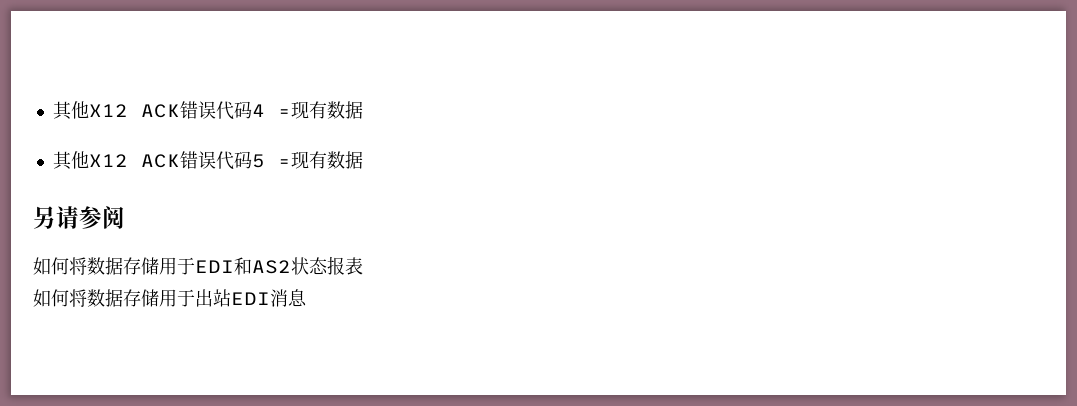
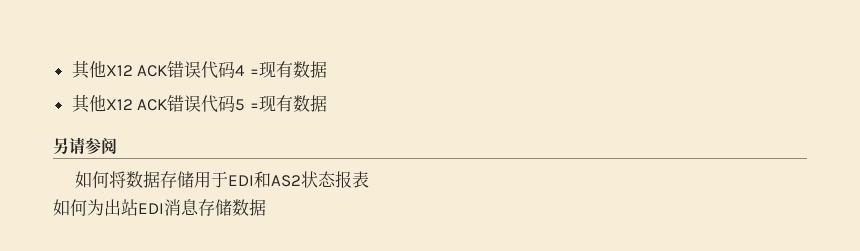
- 如何将数据存储用于出站EDI消息
+ 如何为出站EDI消息存储数据

